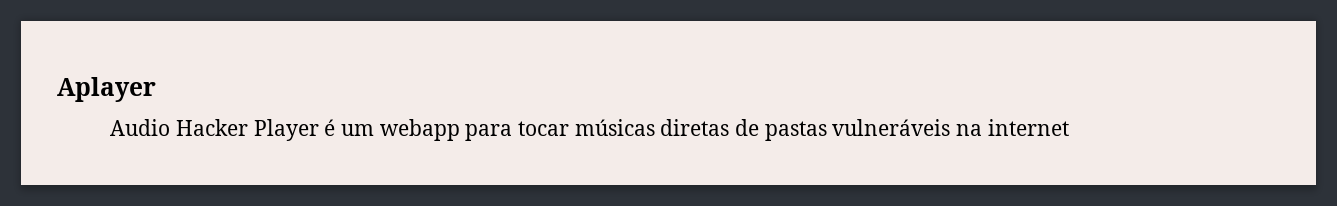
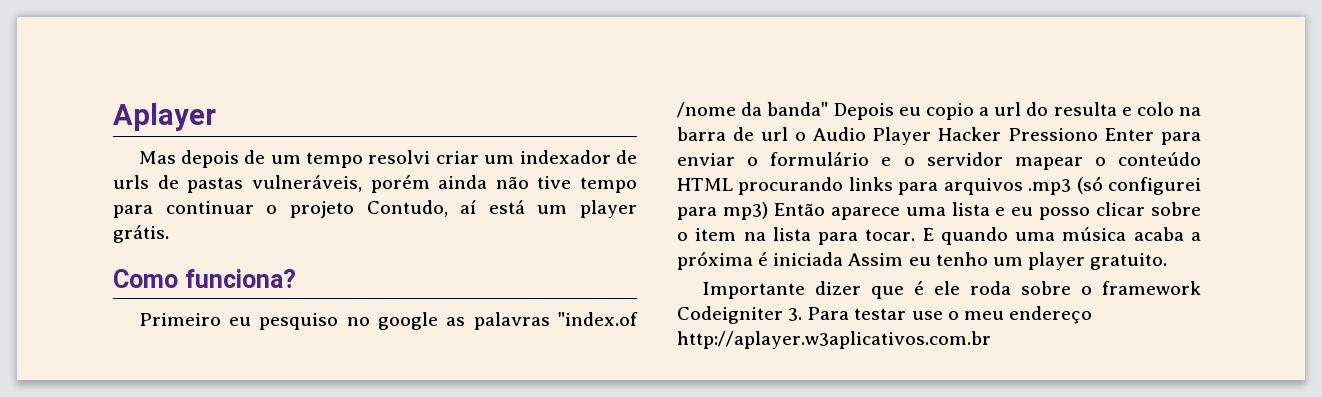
- Audio Hacker Player é um webapp para tocar músicas diretas de pastas vulneráveis na internet
+ Mas depois de um tempo resolvi criar um indexador de urls de pastas vulneráveis, porém ainda não tive tempo para continuar o projeto Contudo, aí está um player grátis.
+ Como funciona?
+ Primeiro eu pesquiso no google as palavras "index.of /nome da banda" Depois eu copio a url do resulta e colo na barra de url o Audio Player Hacker Pressiono Enter para enviar o formulário e o servidor mapear o conteúdo HTML procurando links para arquivos .mp3 (só configurei para mp3) Então aparece uma lista e eu posso clicar sobre o item na lista para tocar. E quando uma música acaba a próxima é iniciada Assim eu tenho um player gratuito.
+ Importante dizer que é ele roda sobre o framework Codeigniter 3. Para testar use o meu endereço http://aplayer.w3aplicativos.com.br

